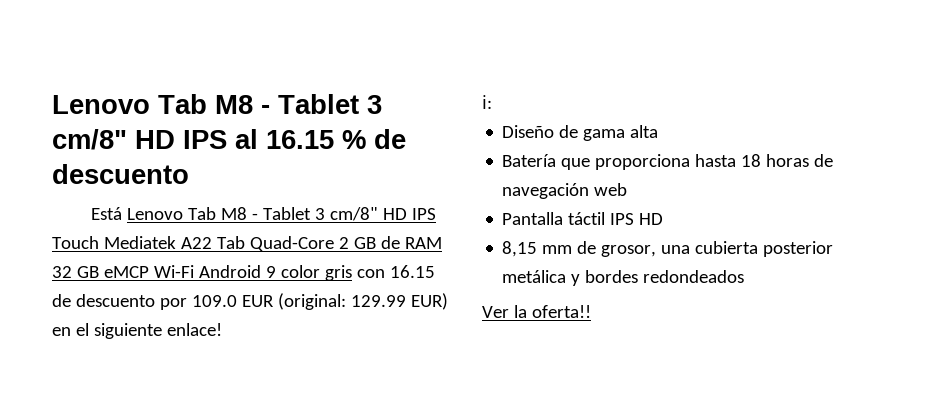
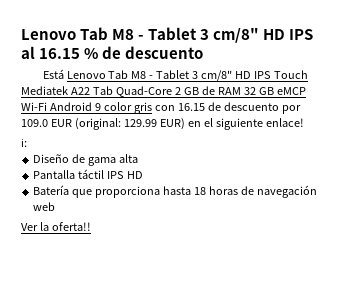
+ Pantalla táctil IPS HD
- Pantalla táctil IPS HD
- 8,15 mm de grosor, una cubierta posterior metálica y bordes redondeados

